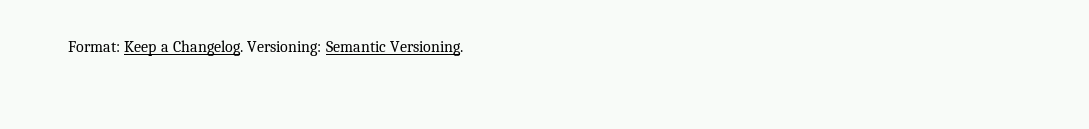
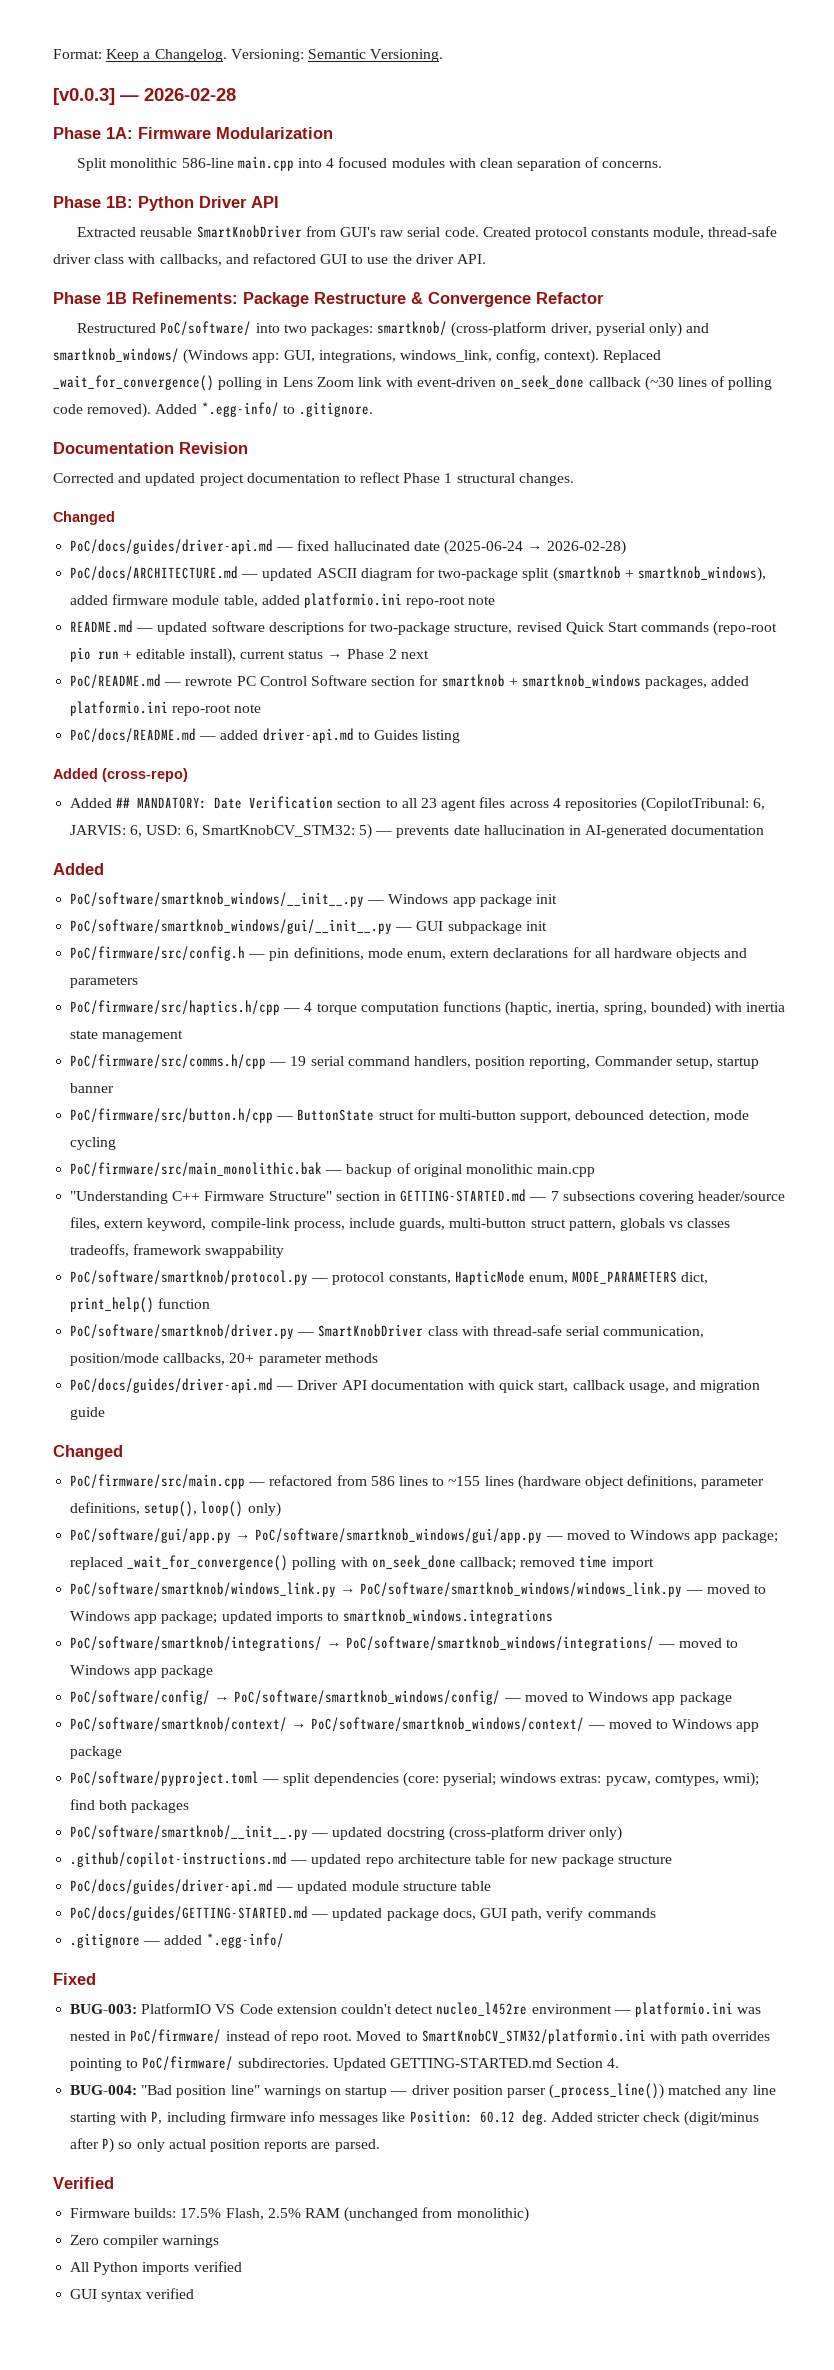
+ [v0.0.3] — 2026-02-28
+ Phase 1A: Firmware Modularization
+ Split monolithic 586-line main.cpp into 4 focused modules with clean separation of concerns.
+ Phase 1B: Python Driver API
+ Extracted reusable SmartKnobDriver from GUI's raw serial code. Created protocol constants module, thread-safe driver class with callbacks, and refactored GUI to use the driver API.
+ Phase 1B Refinements: Package Restructure & Convergence Refactor
+ Restructured PoC/software/ into two packages: smartknob/ (cross-platform driver, pyserial only) and smartknob_windows/ (Windows app: GUI, integrations, windows_link, config, context). Replaced _wait_for_convergence() polling in Lens Zoom link with event-driven on_seek_done callback (~30 lines of polling code removed). Added *.egg-info/ to .gitignore.
+ Documentation Revision
+ Corrected and updated project documentation to reflect Phase 1 structural changes.
+ Changed
+ PoC/docs/guides/driver-api.md — fixed hallucinated date (2025-06-24 → 2026-02-28)
+ PoC/docs/ARCHITECTURE.md — updated ASCII diagram for two-package split (smartknob + smartknob_windows), added firmware module table, added platformio.ini repo-root note
+ README.md — updated software descriptions for two-package structure, revised Quick Start commands (repo-root pio run + editable install), current status → Phase 2 next
+ PoC/README.md — rewrote PC Control Software section for smartknob + smartknob_windows packages, added platformio.ini repo-root note
+ PoC/docs/README.md — added driver-api.md to Guides listing
+ Added (cross-repo)
+ Added ## MANDATORY: Date Verification section to all 23 agent files across 4 repositories (CopilotTribunal: 6, JARVIS: 6, USD: 6, SmartKnobCV_STM32: 5) — prevents date hallucination in AI-generated documentation
+ Added
+ PoC/software/smartknob_windows/__init__.py — Windows app package init
+ PoC/software/smartknob_windows/gui/__init__.py — GUI subpackage init
+ PoC/firmware/src/config.h — pin definitions, mode enum, extern declarations for all hardware objects and parameters
+ PoC/firmware/src/haptics.h/cpp — 4 torque computation functions (haptic, inertia, spring, bounded) with inertia state management
+ PoC/firmware/src/comms.h/cpp — 19 serial command handlers, position reporting, Commander setup, startup banner
+ PoC/firmware/src/button.h/cpp — ButtonState struct for multi-button support, debounced detection, mode cycling
+ PoC/firmware/src/main_monolithic.bak — backup of original monolithic main.cpp
+ "Understanding C++ Firmware Structure" section in GETTING-STARTED.md — 7 subsections covering header/source files, extern keyword, compile-link process, include guards, multi-button struct pattern, globals vs classes tradeoffs, framework swappability
+ PoC/software/smartknob/protocol.py — protocol constants, HapticMode enum, MODE_PARAMETERS dict, print_help() function
+ PoC/software/smartknob/driver.py — SmartKnobDriver class with thread-safe serial communication, position/mode callbacks, 20+ parameter methods
+ PoC/docs/guides/driver-api.md — Driver API documentation with quick start, callback usage, and migration guide
+ Changed
+ PoC/firmware/src/main.cpp — refactored from 586 lines to ~155 lines (hardware object definitions, parameter definitions, setup(), loop() only)
+ PoC/software/gui/app.py → PoC/software/smartknob_windows/gui/app.py — moved to Windows app package; replaced _wait_for_convergence() polling with on_seek_done callback; removed time import
+ PoC/software/smartknob/windows_link.py → PoC/software/smartknob_windows/windows_link.py — moved to Windows app package; updated imports to smartknob_windows.integrations
+ PoC/software/smartknob/integrations/ → PoC/software/smartknob_windows/integrations/ — moved to Windows app package
+ PoC/software/config/ → PoC/software/smartknob_windows/config/ — moved to Windows app package
+ PoC/software/smartknob/context/ → PoC/software/smartknob_windows/context/ — moved to Windows app package
+ PoC/software/pyproject.toml — split dependencies (core: pyserial; windows extras: pycaw, comtypes, wmi); find both packages
+ PoC/software/smartknob/__init__.py — updated docstring (cross-platform driver only)
+ .github/copilot-instructions.md — updated repo architecture table for new package structure
+ PoC/docs/guides/driver-api.md — updated module structure table
+ PoC/docs/guides/GETTING-STARTED.md — updated package docs, GUI path, verify commands
+ .gitignore — added *.egg-info/
+ Fixed
+ BUG-003: PlatformIO VS Code extension couldn't detect nucleo_l452re environment — platformio.ini was nested in PoC/firmware/ instead of repo root. Moved to SmartKnobCV_STM32/platformio.ini with path overrides pointing to PoC/firmware/ subdirectories. Updated GETTING-STARTED.md Section 4.
+ BUG-004: "Bad position line" warnings on startup — driver position parser (_process_line()) matched any line starting with P, including firmware info messages like Position: 60.12 deg. Added stricter check (digit/minus after P) so only actual position reports are parsed.
+ Verified
+ Firmware builds: 17.5% Flash, 2.5% RAM (unchanged from monolithic)
+ Zero compiler warnings
+ All Python imports verified
+ GUI syntax verified

